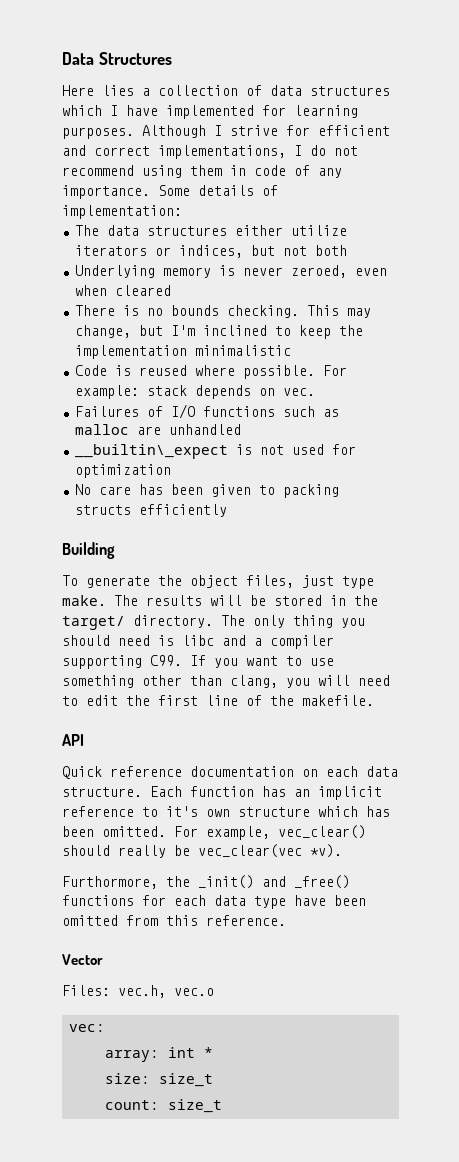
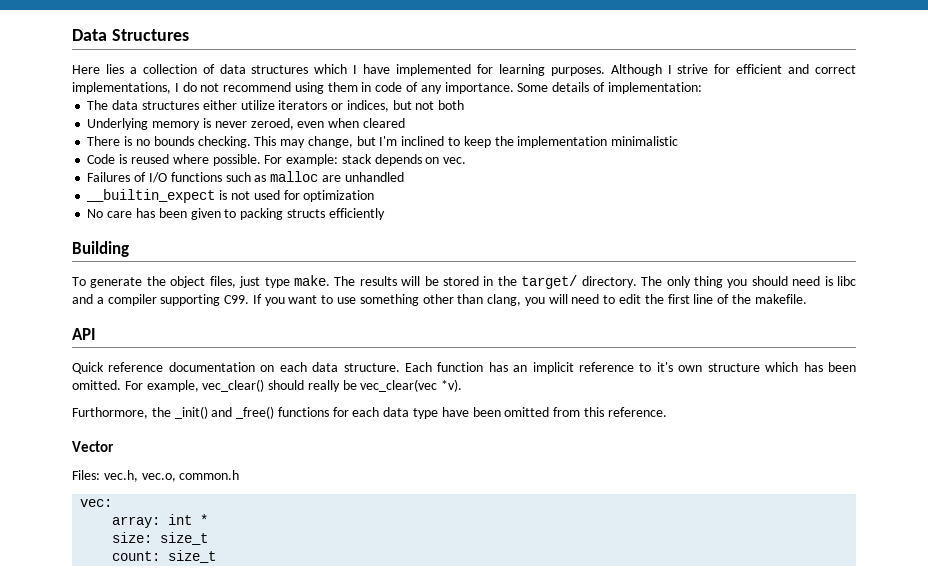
- __builtin\_expect is not used for optimization
+ __builtin_expect is not used for optimization
- Files: vec.h, vec.o
+ Files: vec.h, vec.o, common.h

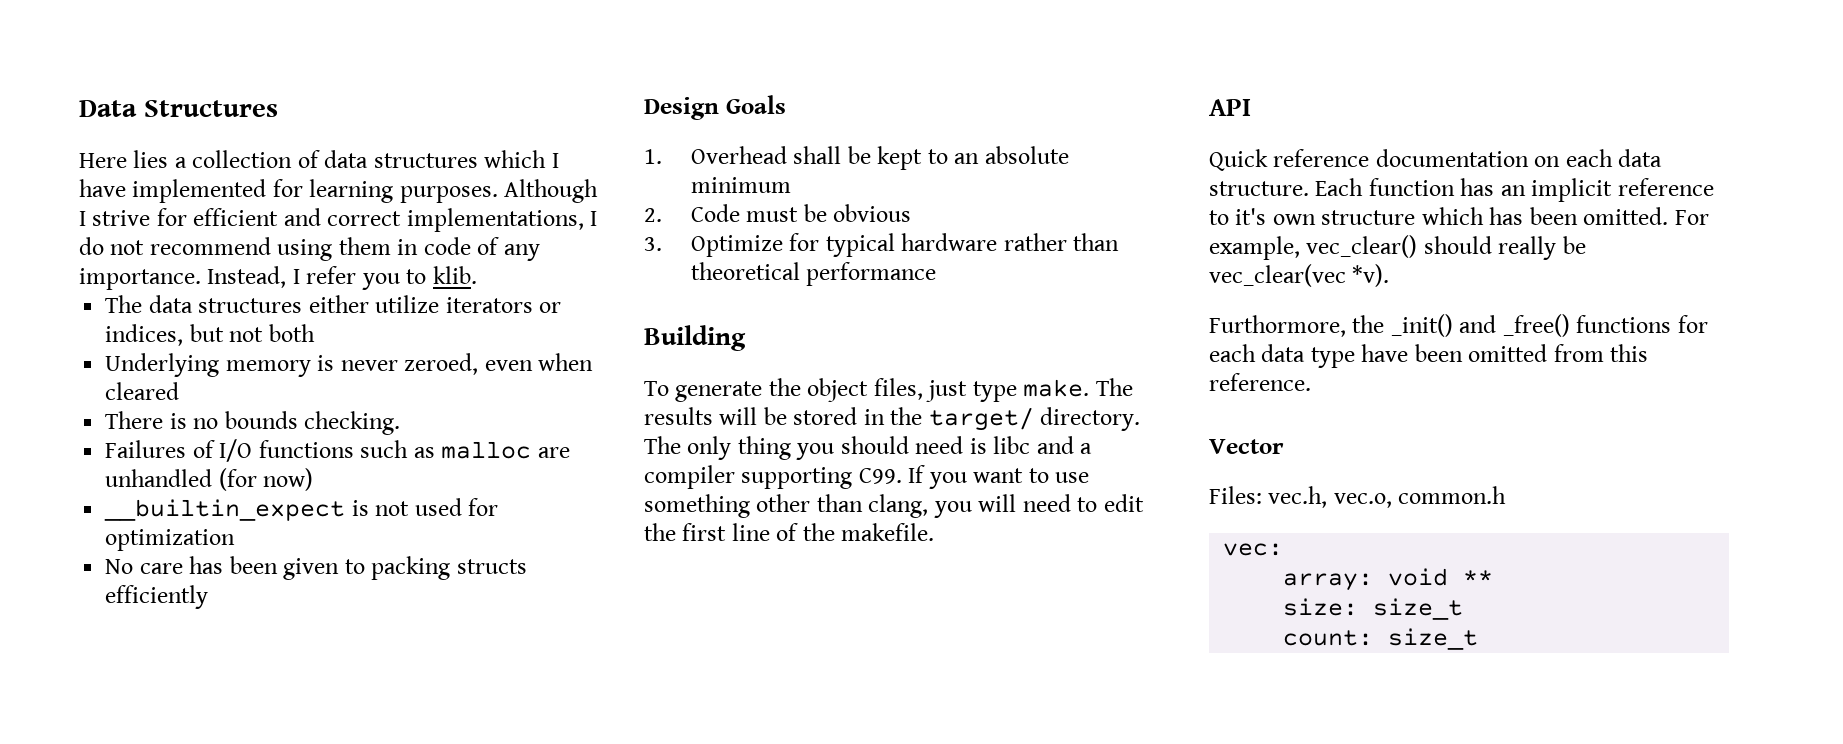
- Some details of implementation:
+ Instead, I refer you to klib.
- This may change, but I'm inclined to keep the implementation minimalistic
- Code is reused where possible. For example: stack depends on vec.
- Failures of I/O functions such as malloc are unhandled
+ Failures of I/O functions such as malloc are unhandled (for now)
+ Design Goals
+ 1. Overhead shall be kept to an absolute minimum
+ 2. Code must be obvious
+ 3. Optimize for typical hardware rather than theoretical performance
- array: int *
+ array: void **

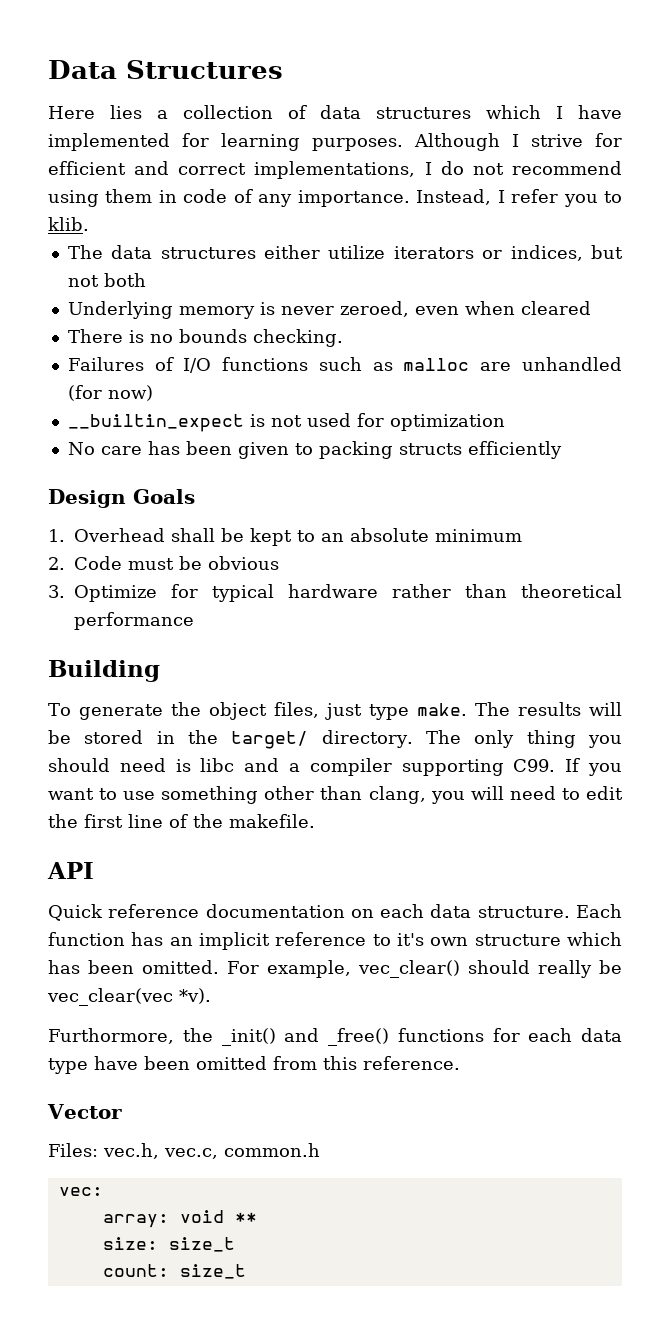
- Files: vec.h, vec.o, common.h
+ Files: vec.h, vec.c, common.h

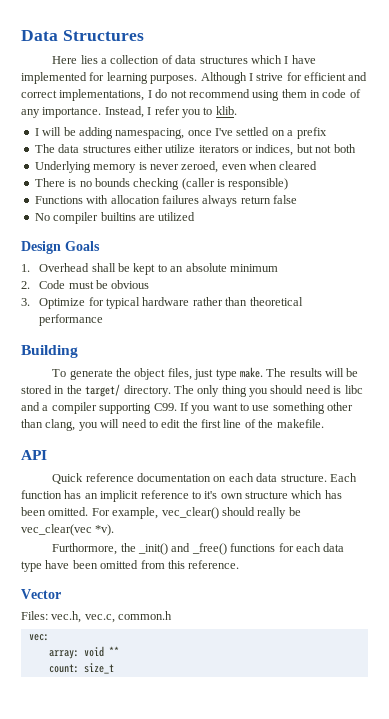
+ I will be adding namespacing, once I've settled on a prefix
- There is no bounds checking.
- Failures of I/O functions such as malloc are unhandled (for now)
- __builtin_expect is not used for optimization
- No care has been given to packing structs efficiently
+ There is no bounds checking (caller is responsible)
+ Functions with allocation failures always return false
+ No compiler builtins are utilized
- size: size_t

